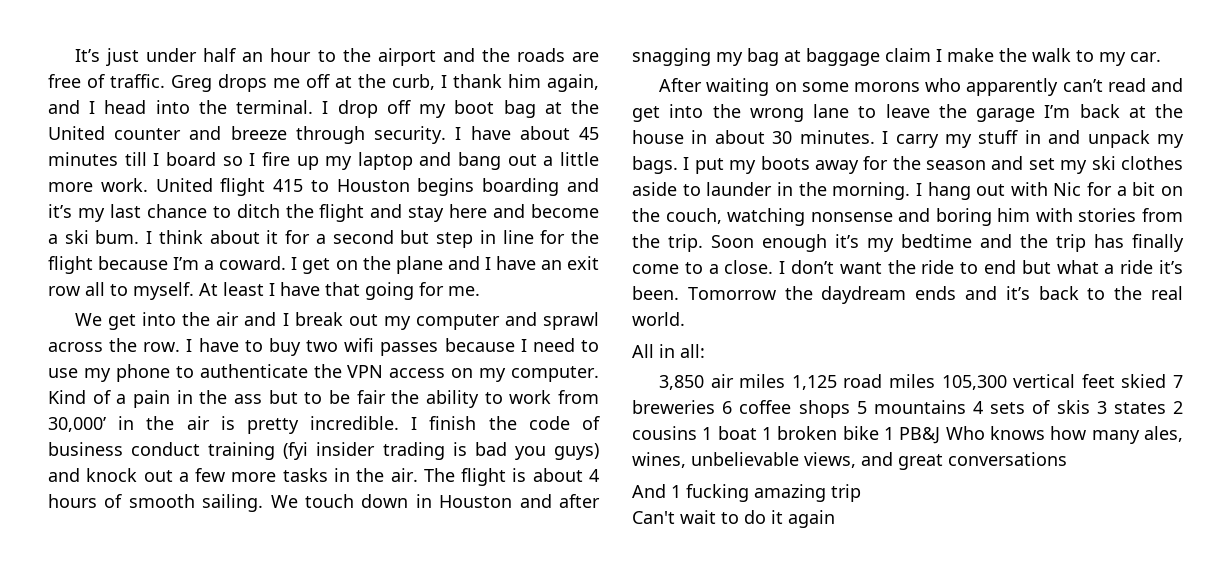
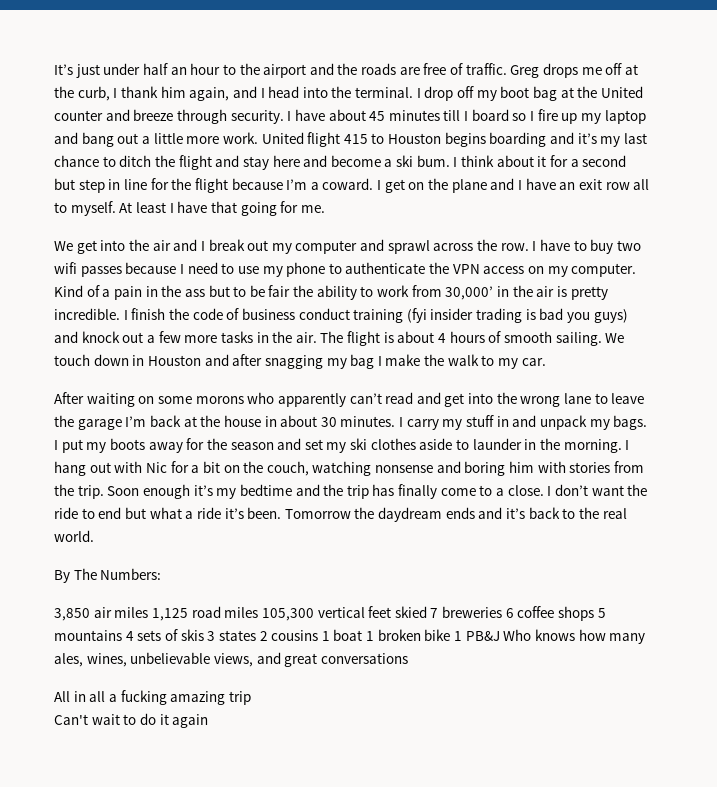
- We touch down in Houston and after snagging my bag at baggage claim I make the walk to my car.
+ We touch down in Houston and after snagging my bag I make the walk to my car.
- All in all:
+ By The Numbers:
- And 1 fucking amazing trip
+ All in all a fucking amazing trip

